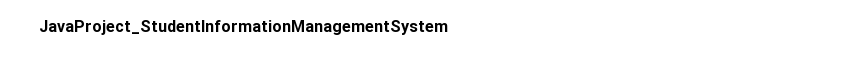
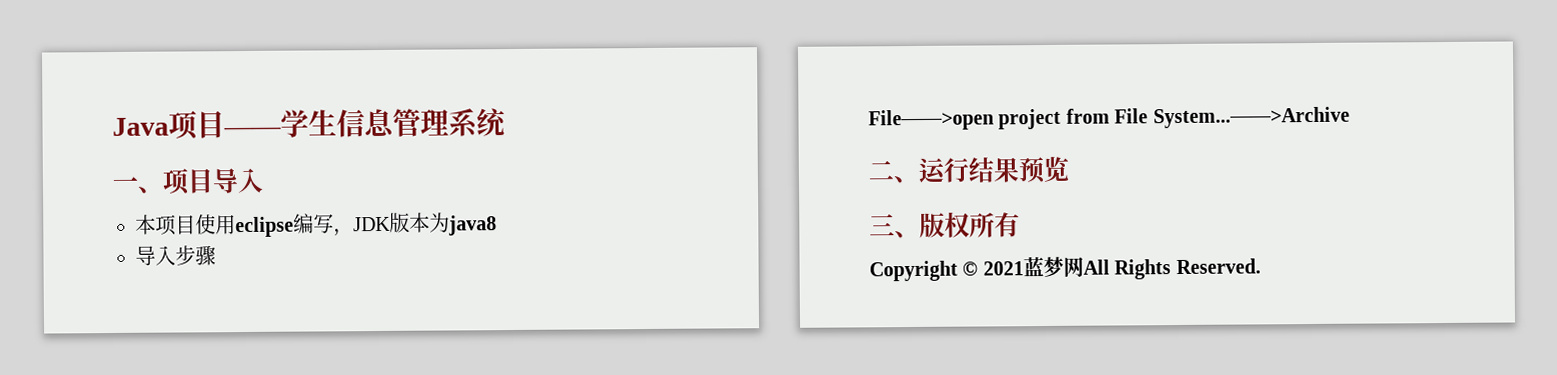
- JavaProject_StudentInformationManagementSystem
+ Java项目——学生信息管理系统
+ 一、项目导入
+ 本项目使用eclipse编写，JDK版本为java8
+ 导入步骤
+ File——>open project from File System...——>Archive
+ 二、运行结果预览
+ 三、版权所有
+ Copyright © 2021蓝梦网All Rights Reserved.

